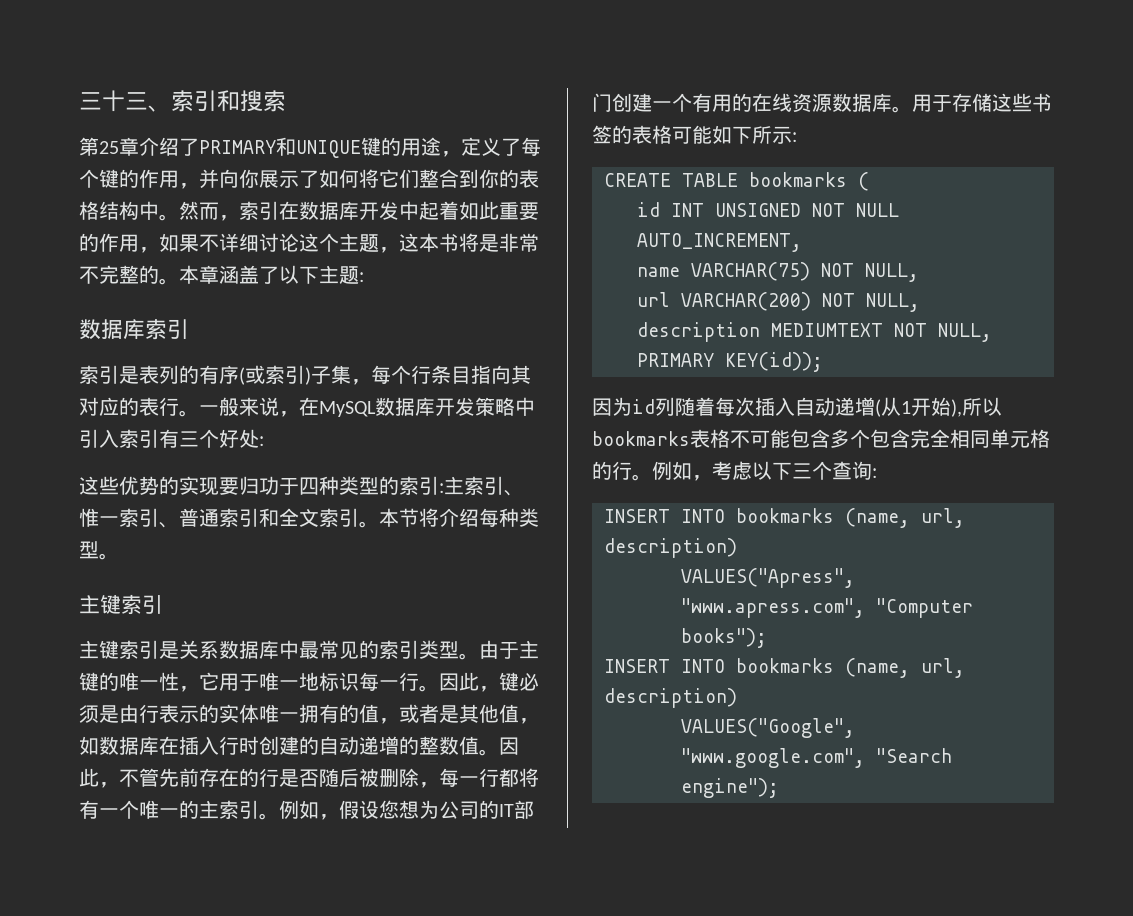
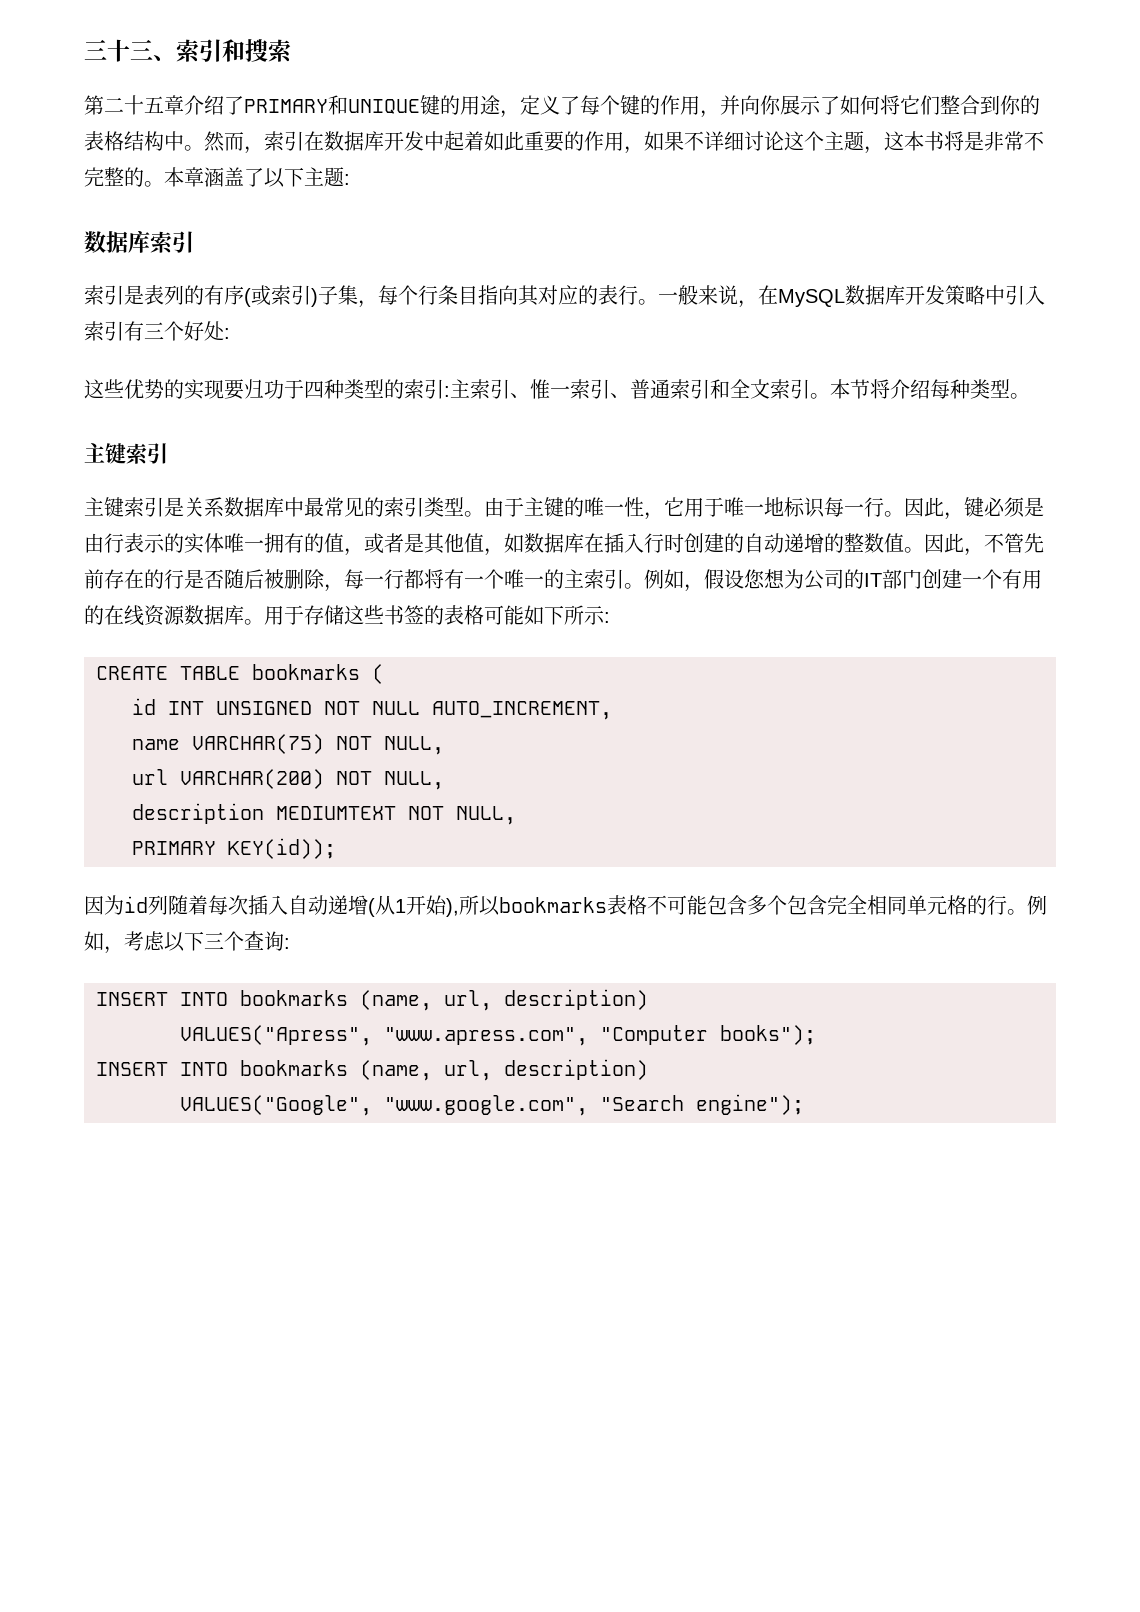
- 第25章介绍了PRIMARY和UNIQUE键的用途，定义了每个键的作用，并向你展示了如何将它们整合到你的表格结构中。
+ 第二十五章介绍了PRIMARY和UNIQUE键的用途，定义了每个键的作用，并向你展示了如何将它们整合到你的表格结构中。

